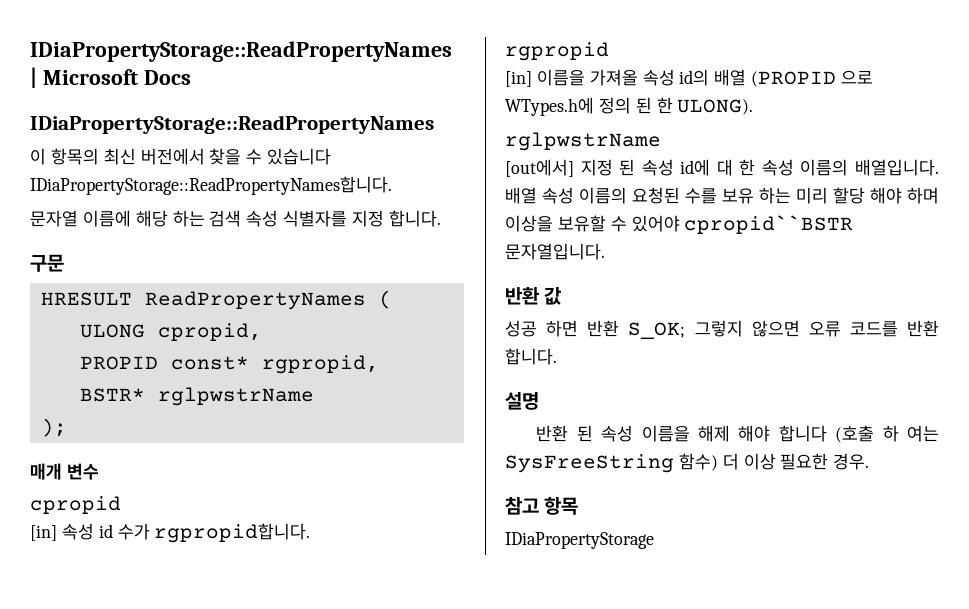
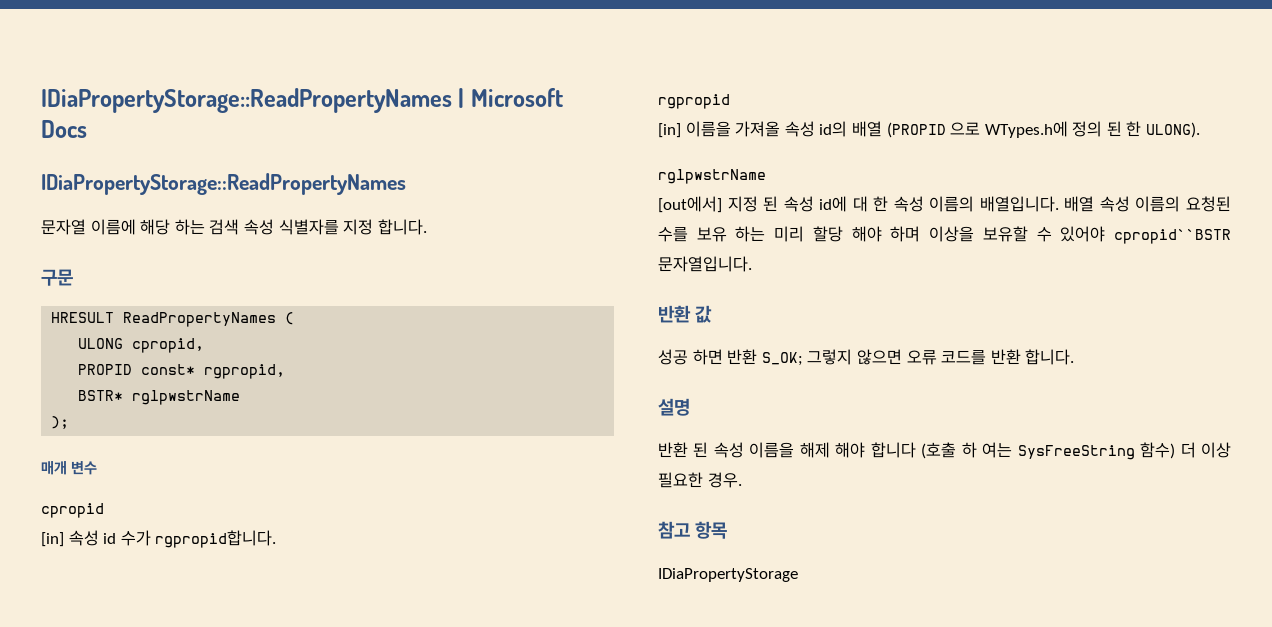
- 이 항목의 최신 버전에서 찾을 수 있습니다 IDiaPropertyStorage::ReadPropertyNames합니다.

